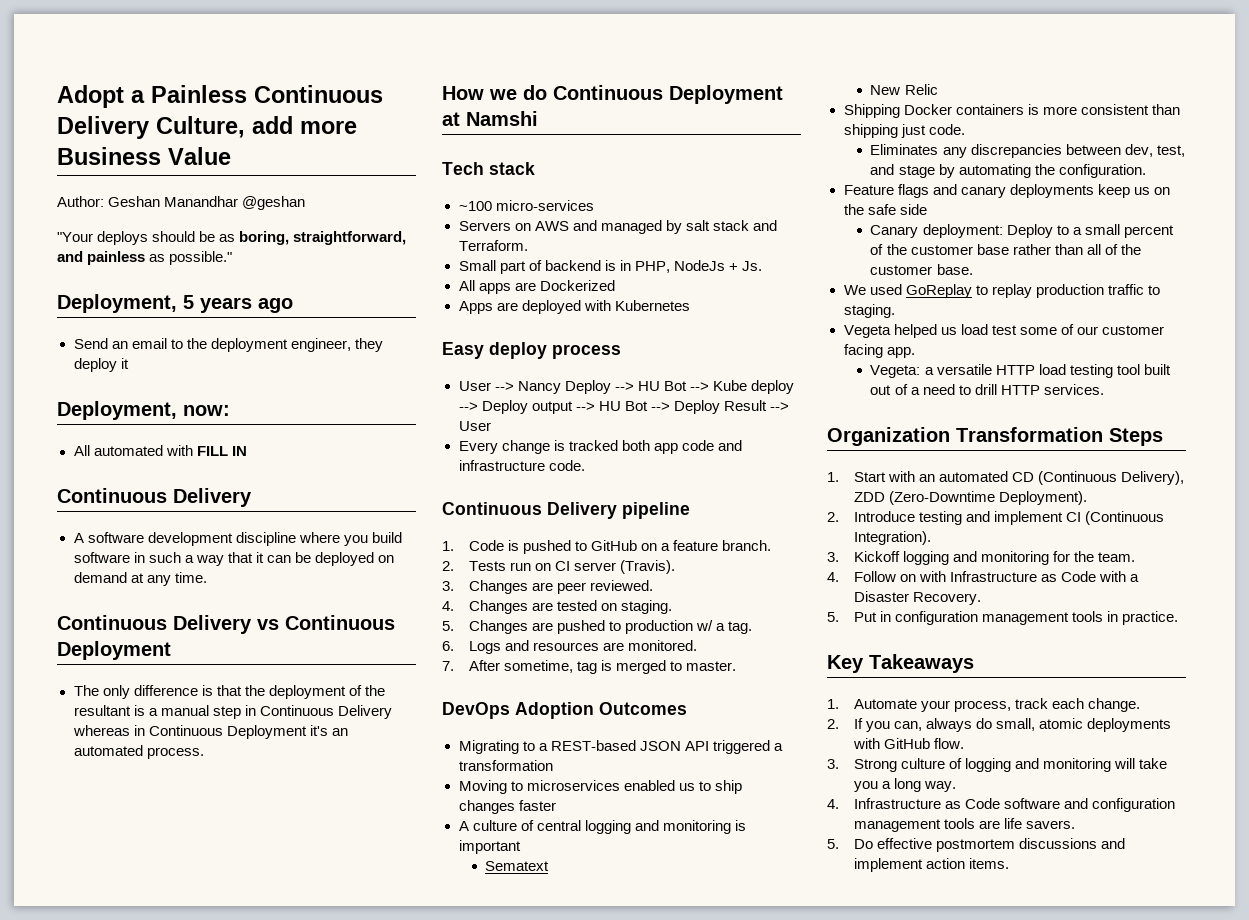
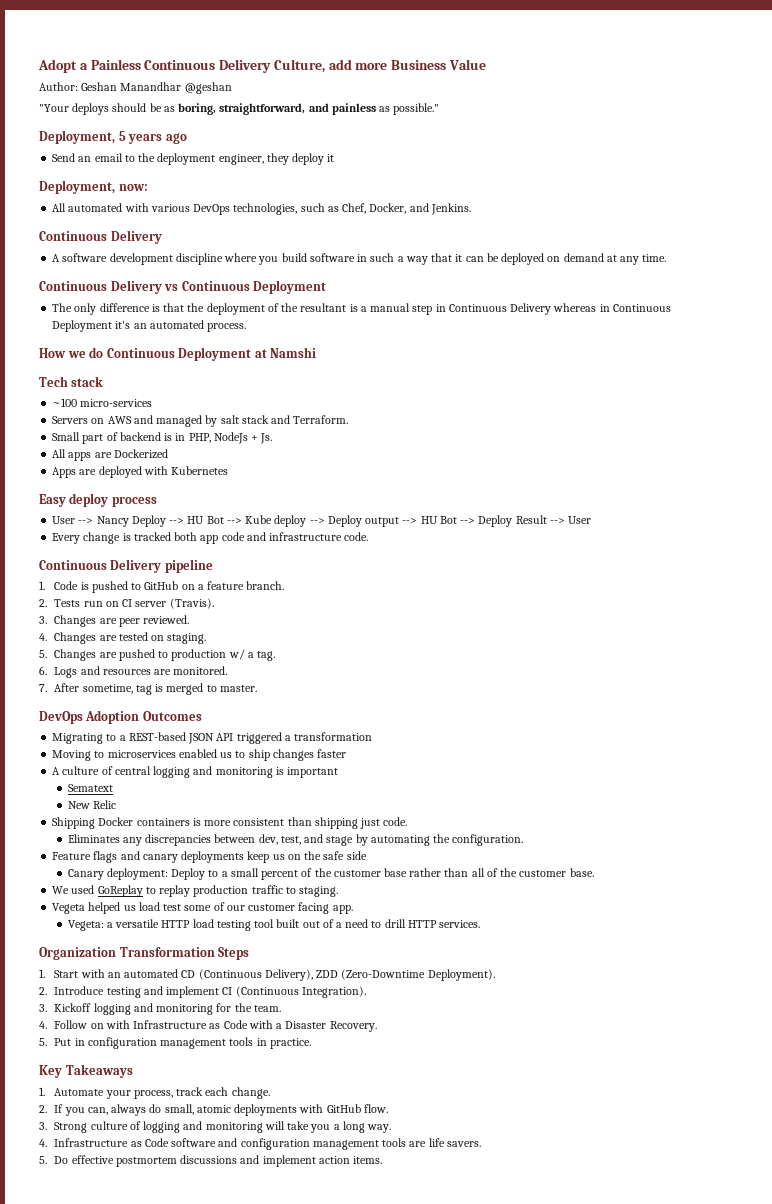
- All automated with FILL IN
+ All automated with various DevOps technologies, such as Chef, Docker, and Jenkins.

